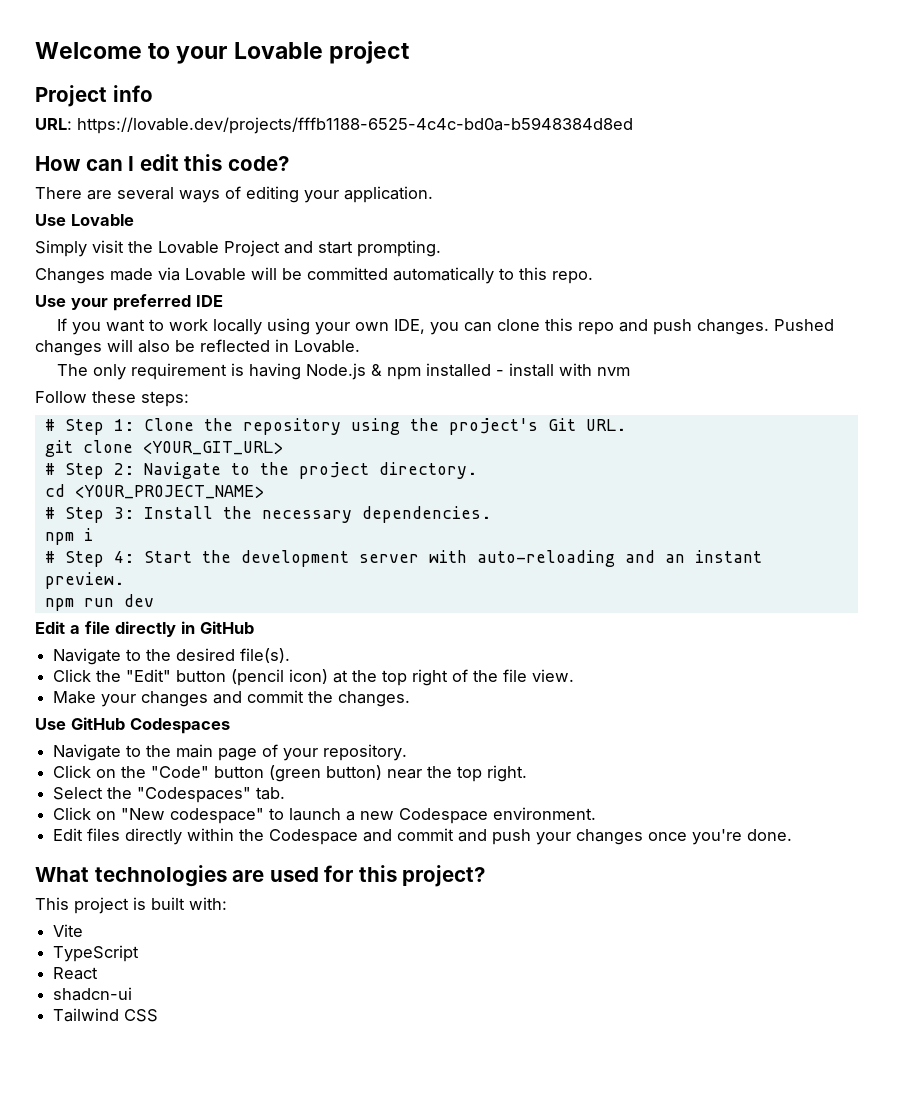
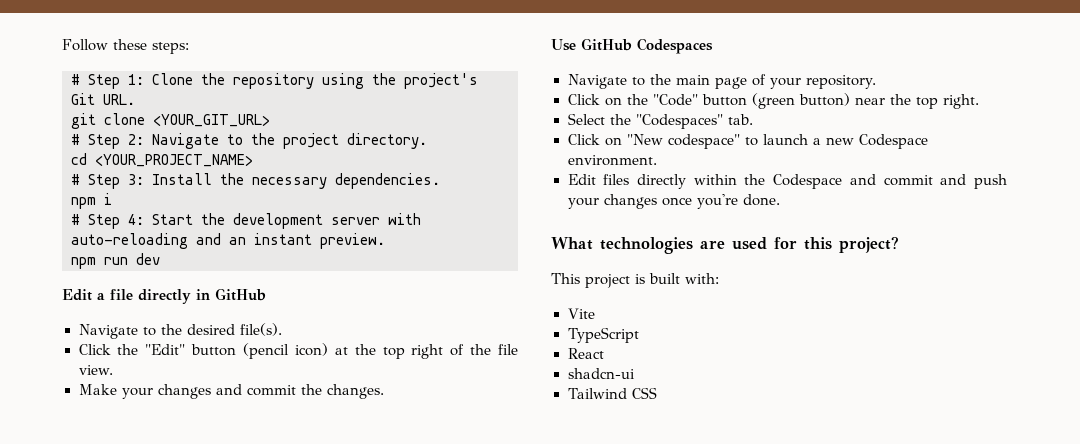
- Welcome to your Lovable project
- Project info
- URL: https://lovable.dev/projects/fffb1188-6525-4c4c-bd0a-b5948384d8ed
- How can I edit this code?
- There are several ways of editing your application.
- Use Lovable
- Simply visit the Lovable Project and start prompting.
- Changes made via Lovable will be committed automatically to this repo.
- Use your preferred IDE
- If you want to work locally using your own IDE, you can clone this repo and push changes. Pushed changes will also be reflected in Lovable.
- The only requirement is having Node.js & npm installed - install with nvm

